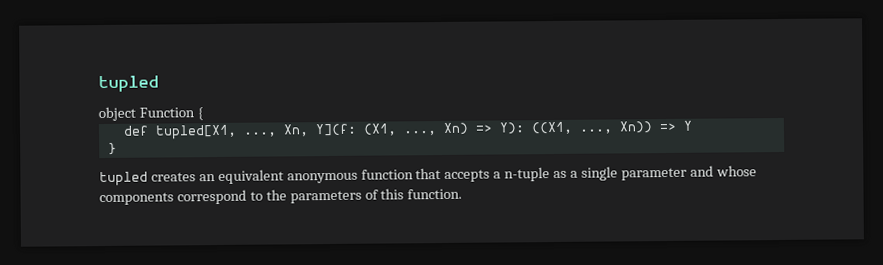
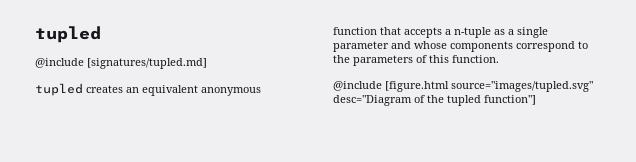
- object Function {
- def tupled[X1, ..., Xn, Y](f: (X1, ..., Xn) => Y): ((X1, ..., Xn)) => Y
- }
+ @include [signatures/tupled.md]
+ @include [figure.html source="images/tupled.svg" desc="Diagram of the tupled function"]

